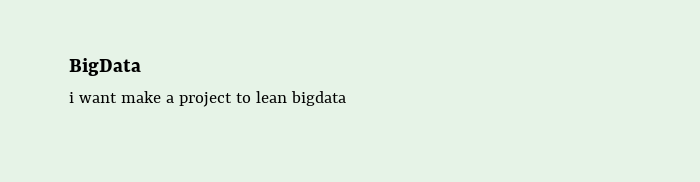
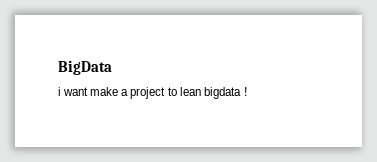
- i want make a project to lean bigdata
+ i want make a project to lean bigdata！

